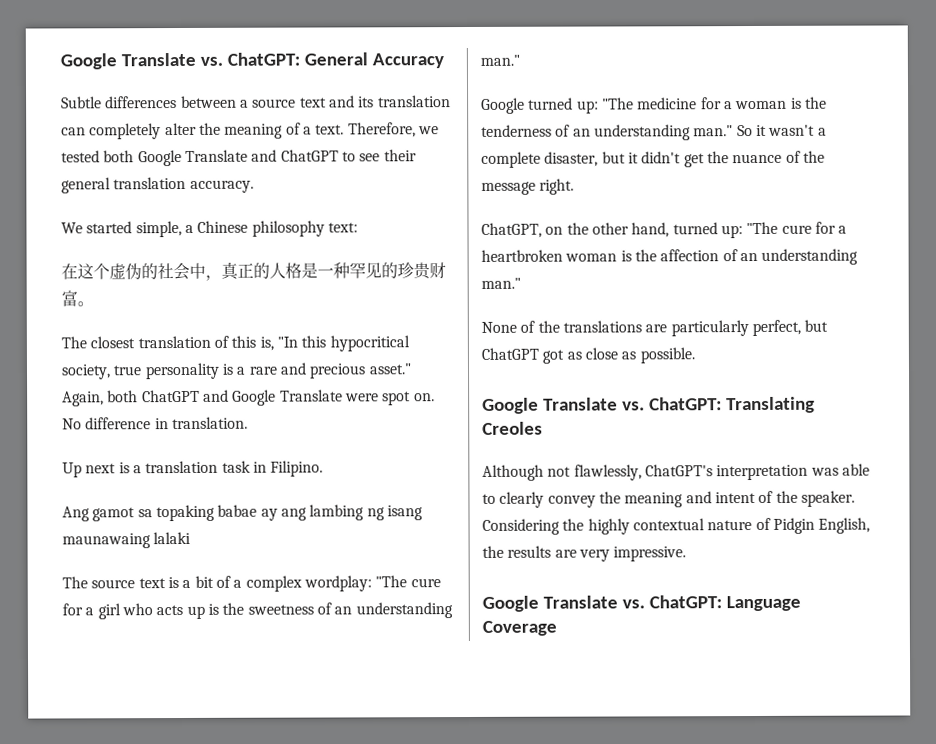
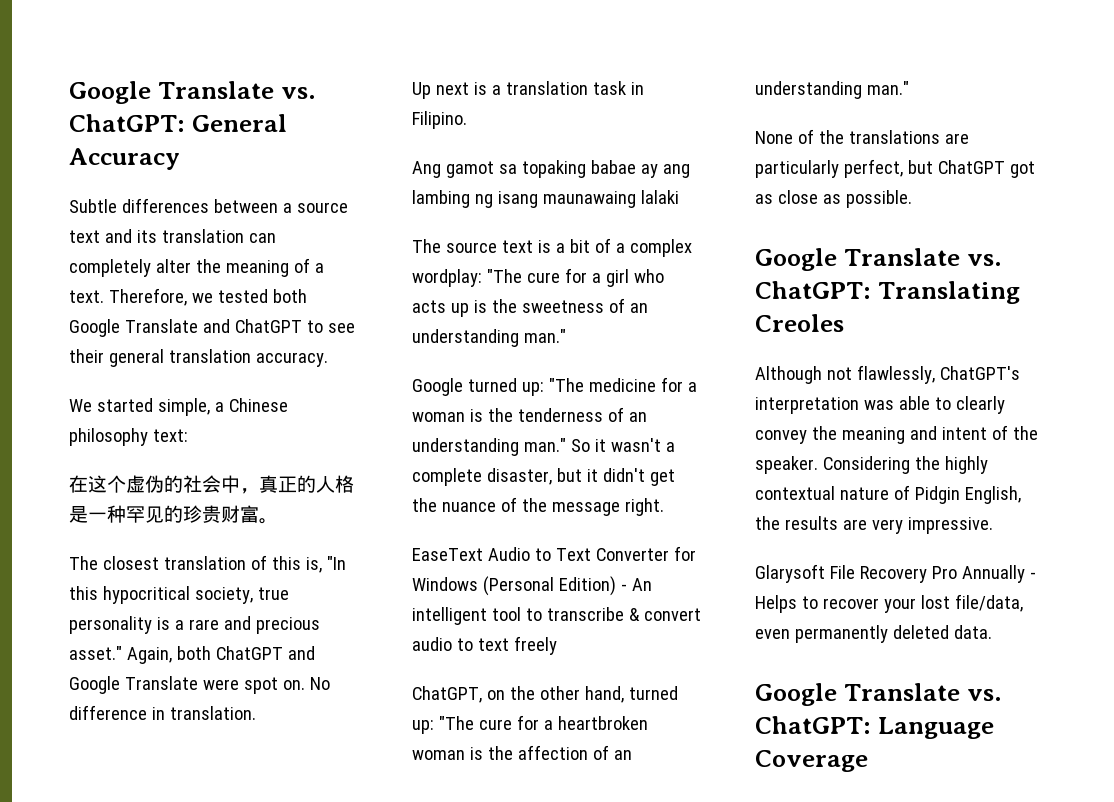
+ EaseText Audio to Text Converter for Windows (Personal Edition) - An intelligent tool to transcribe & convert audio to text freely
+ Glarysoft File Recovery Pro Annually - Helps to recover your lost file/data, even permanently deleted data.

